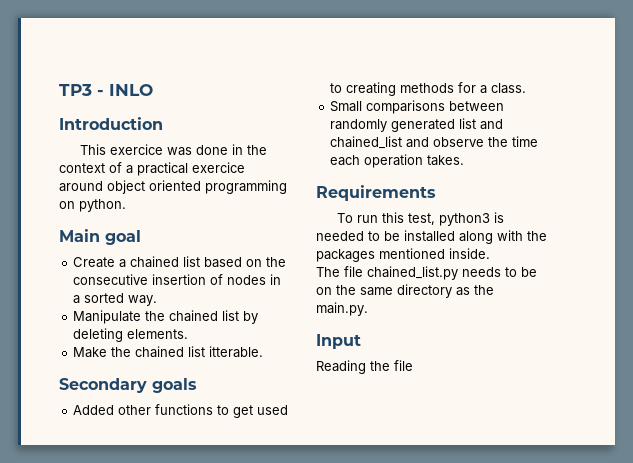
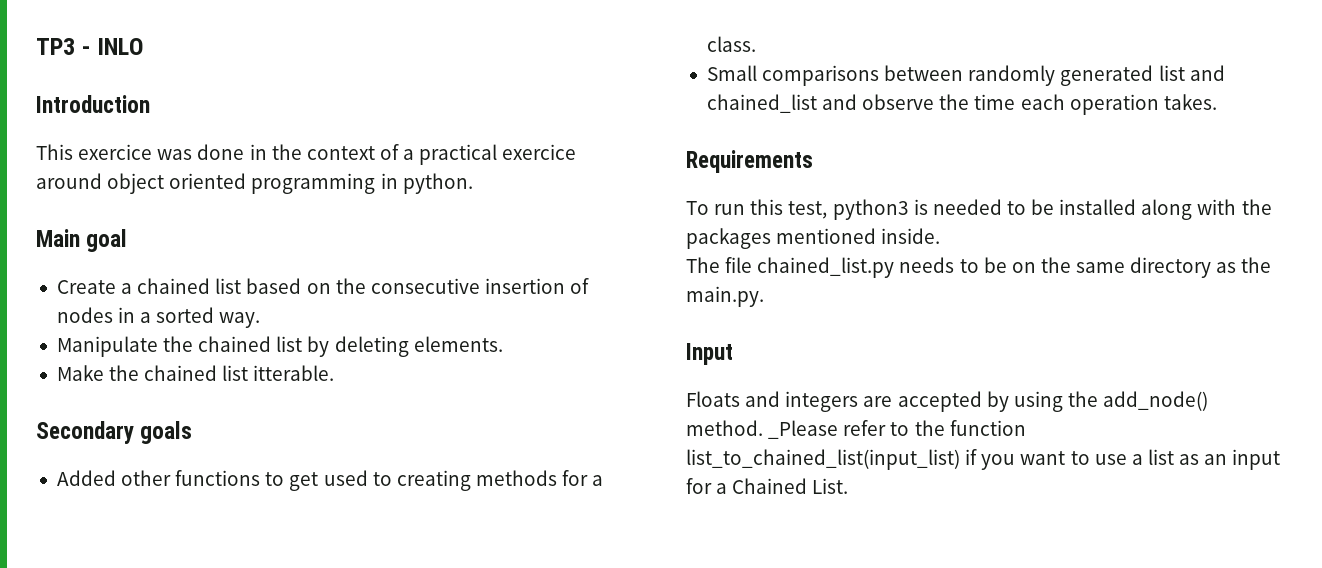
- This exercice was done in the context of a practical exercice around object oriented programming on python.
+ This exercice was done in the context of a practical exercice around object oriented programming in python.
- Reading the file
+ Floats and integers are accepted by using the add_node() method. _Please refer to the function list_to_chained_list(input_list) if you want to use a list as an input for a Chained List.

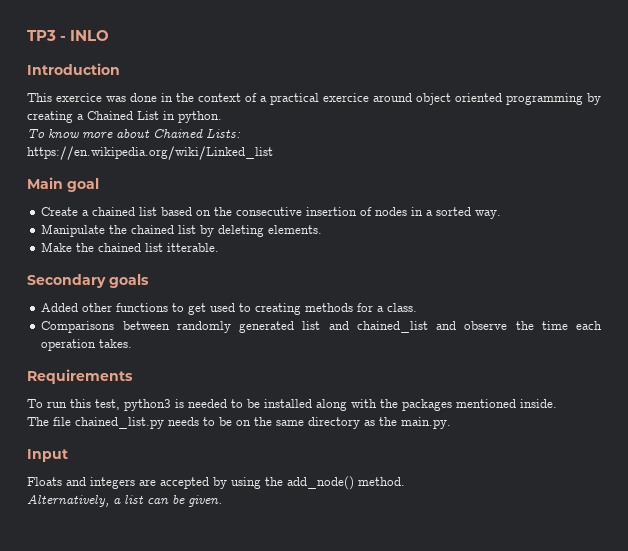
- This exercice was done in the context of a practical exercice around object oriented programming in python.
+ This exercice was done in the context of a practical exercice around object oriented programming by creating a Chained List in python.
+ To know more about Chained Lists:
+ https://en.wikipedia.org/wiki/Linked_list
- Small comparisons between randomly generated list and chained_list and observe the time each operation takes.
+ Comparisons between randomly generated list and chained_list and observe the time each operation takes.
- Floats and integers are accepted by using the add_node() method. _Please refer to the function list_to_chained_list(input_list) if you want to use a list as an input for a Chained List.
+ Floats and integers are accepted by using the add_node() method.
+ Alternatively, a list can be given.

